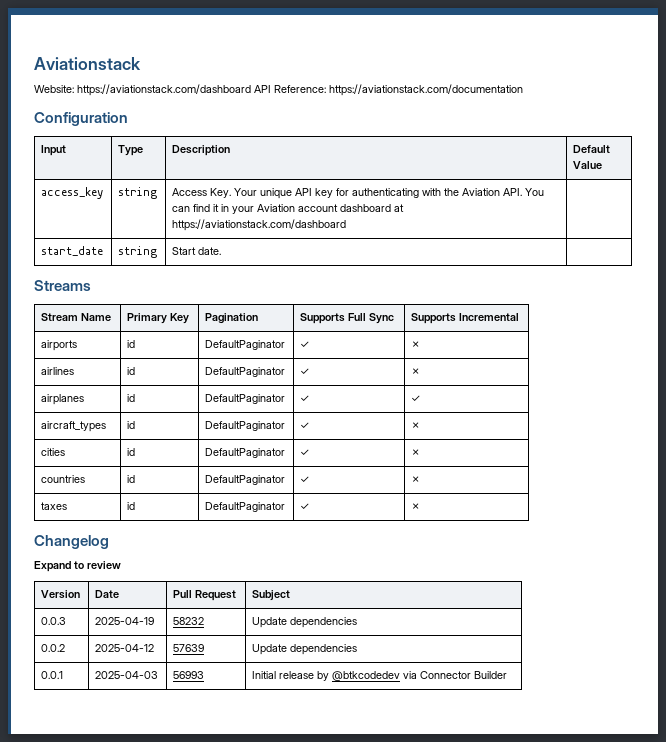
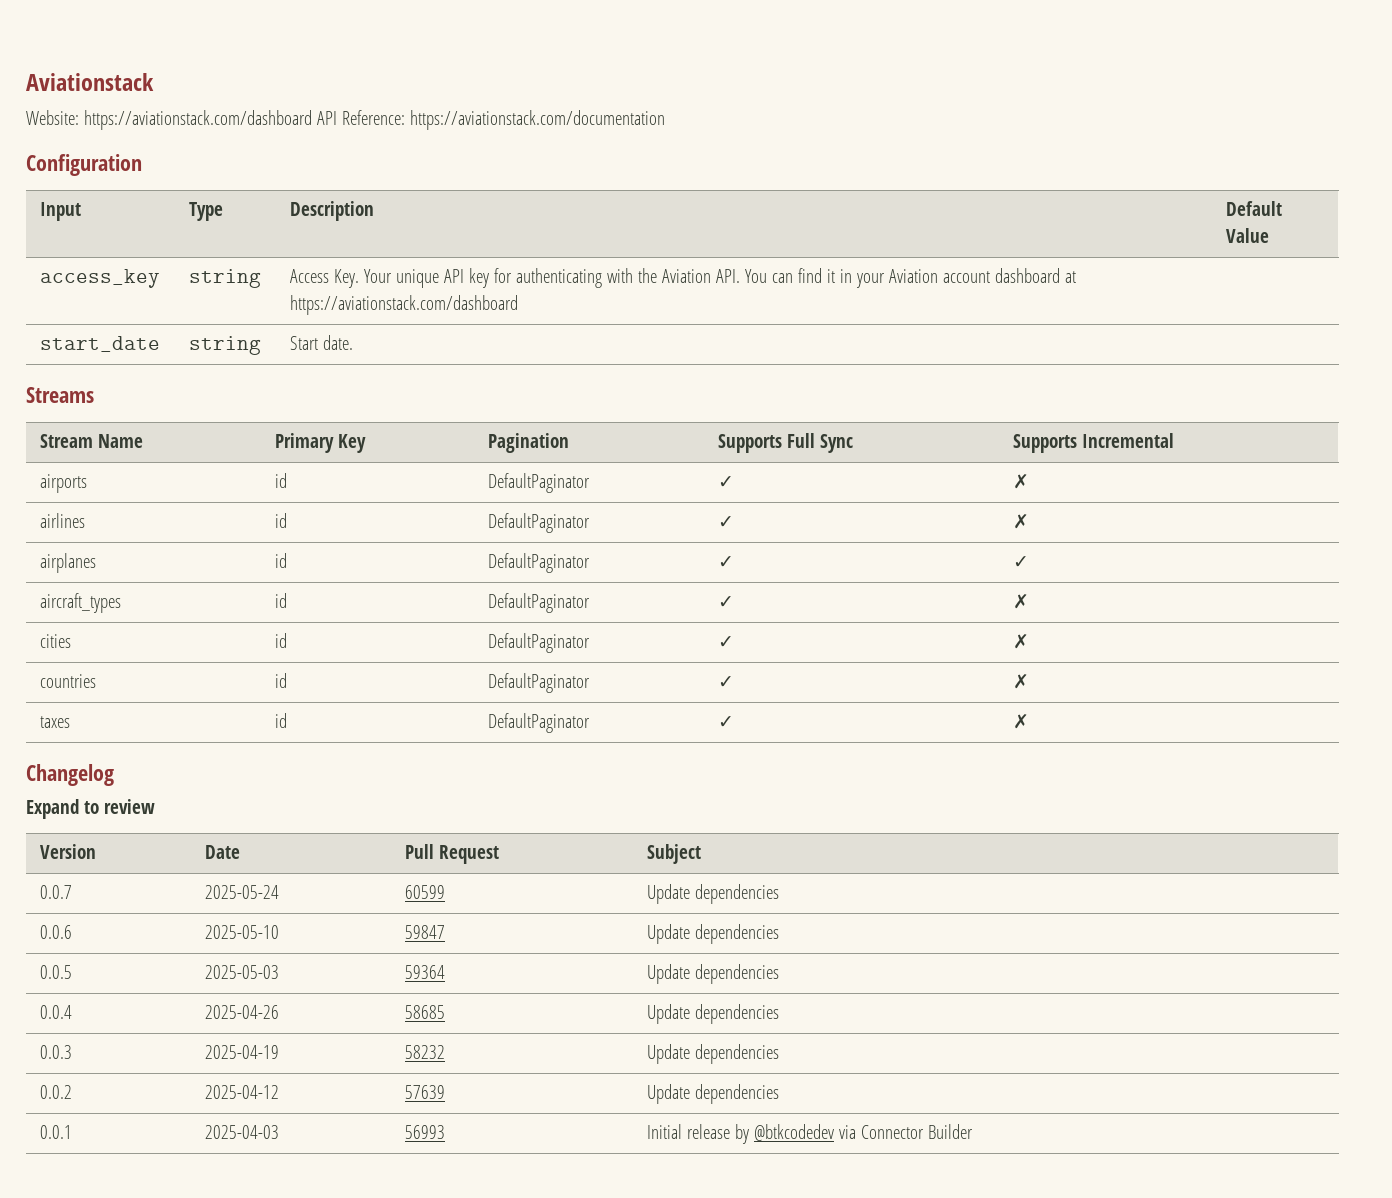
+ 0.0.7 | 2025-05-24 | 60599 | Update dependencies
+ 0.0.6 | 2025-05-10 | 59847 | Update dependencies
+ 0.0.5 | 2025-05-03 | 59364 | Update dependencies
+ 0.0.4 | 2025-04-26 | 58685 | Update dependencies

